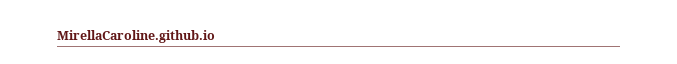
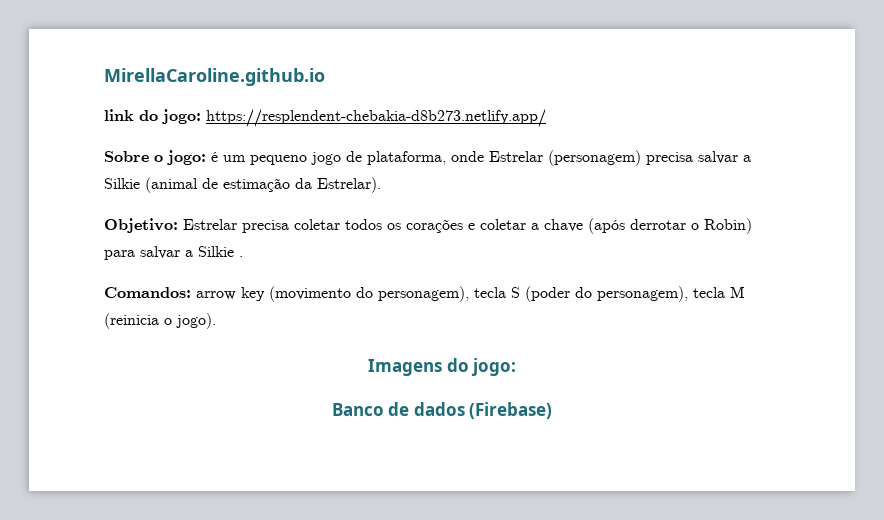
+ link do jogo: https://resplendent-chebakia-d8b273.netlify.app/
+ Sobre o jogo: é um pequeno jogo de plataforma, onde Estrelar (personagem) precisa salvar a Silkie (animal de estimação da Estrelar).
+ Objetivo: Estrelar precisa coletar todos os corações e coletar a chave (após derrotar o Robin) para salvar a Silkie .
+ Comandos: arrow key (movimento do personagem), tecla S (poder do personagem), tecla M (reinicia o jogo).
+ Imagens do jogo:
+ Banco de dados (Firebase)

